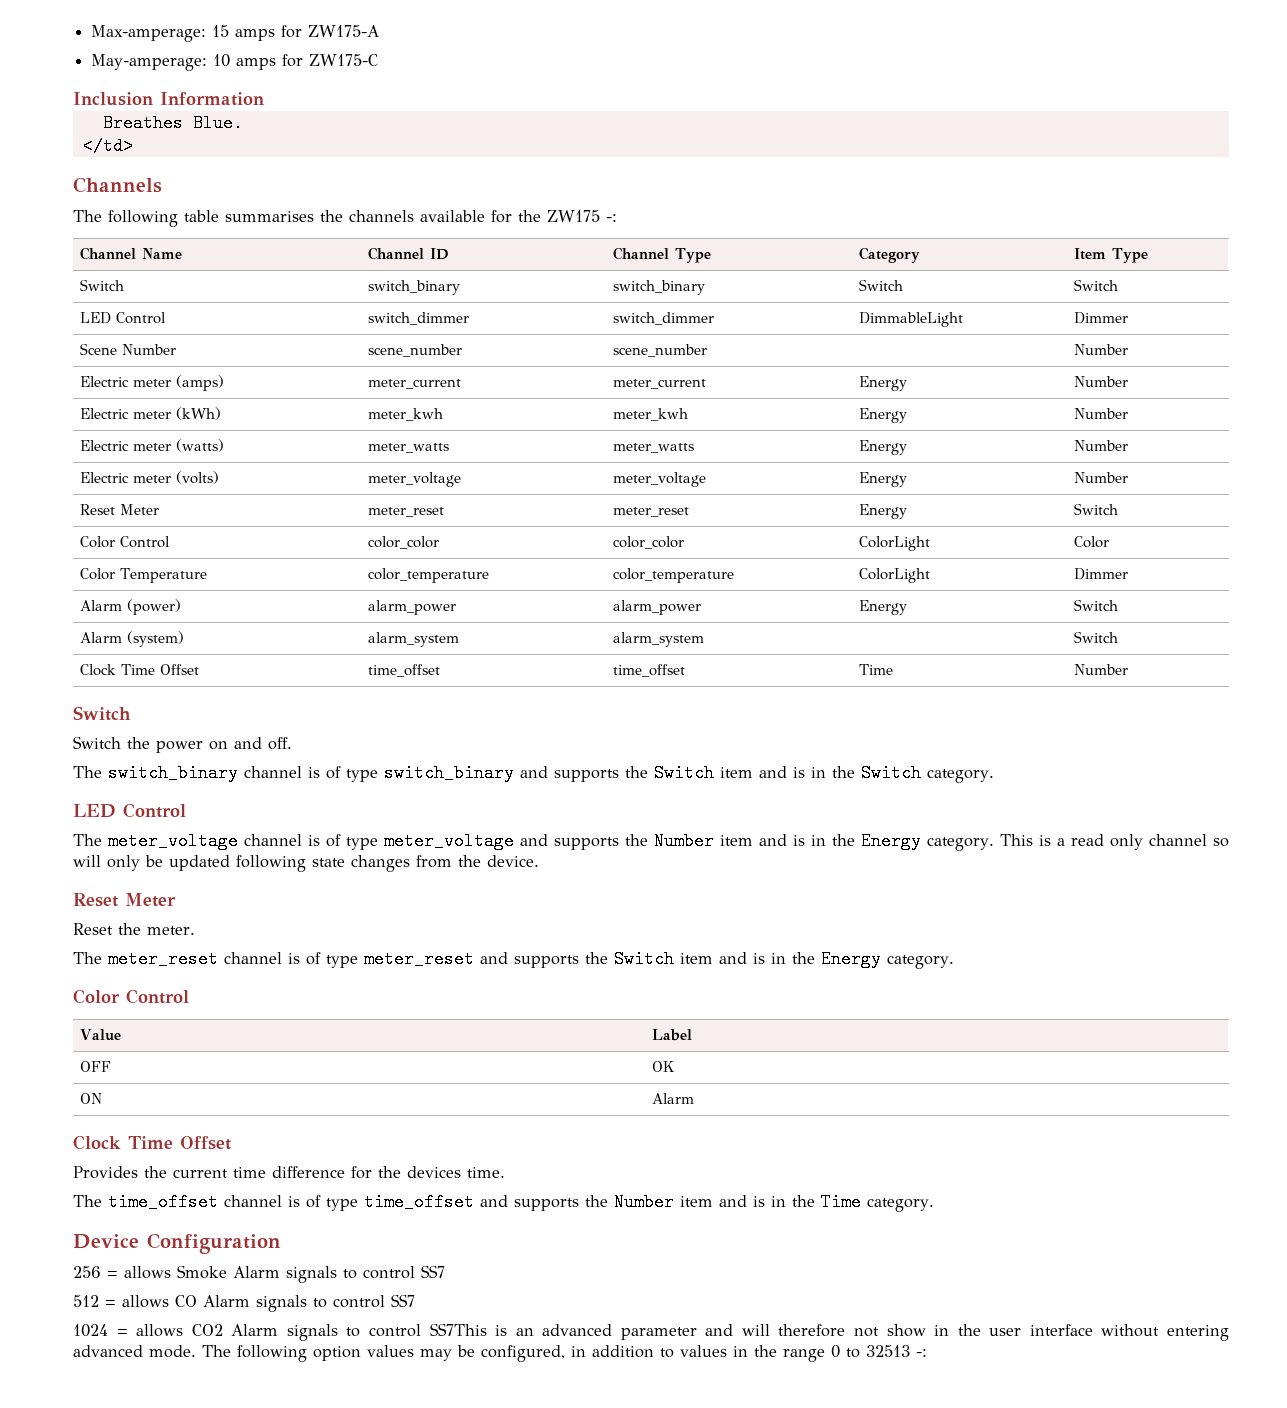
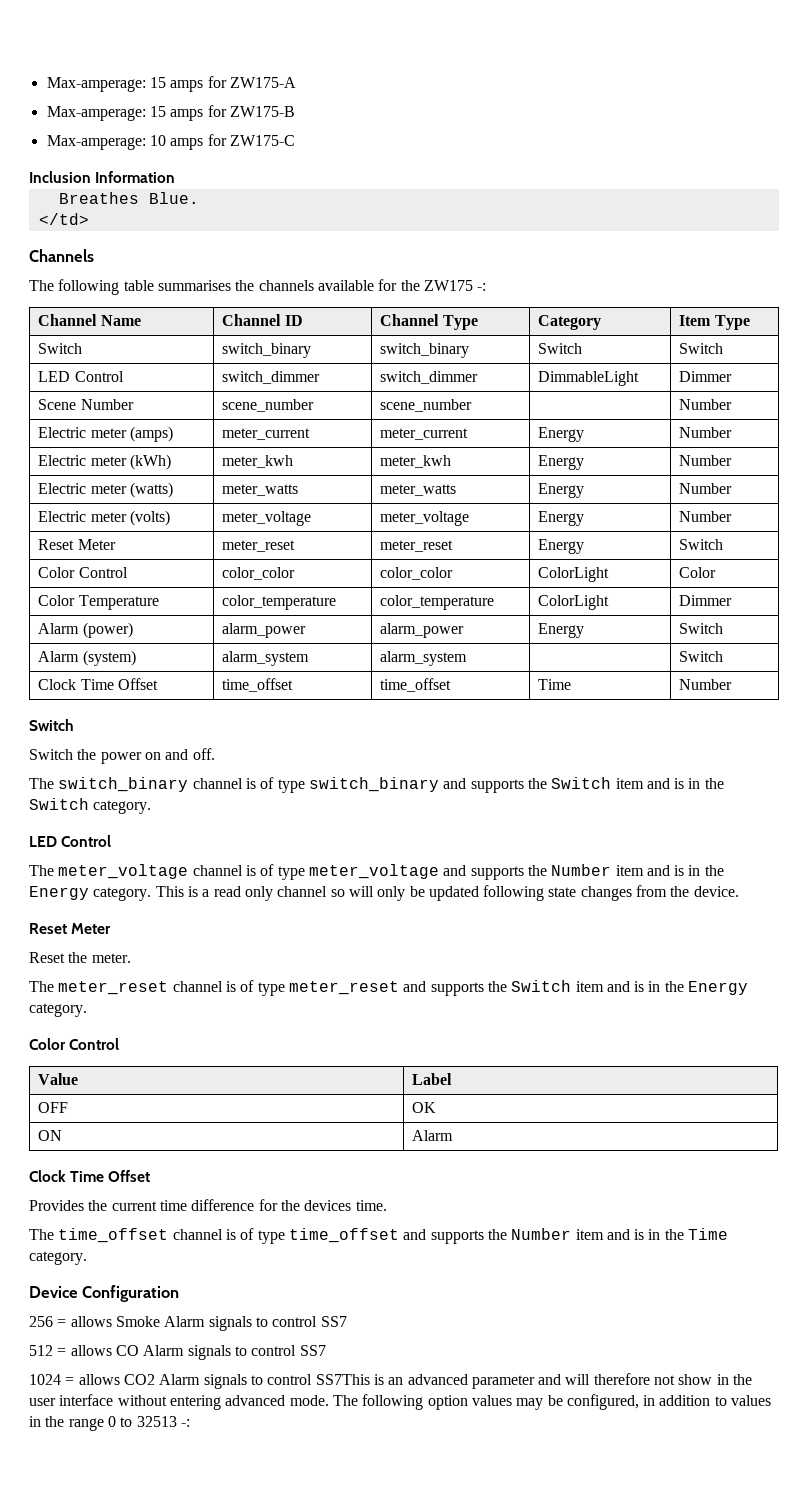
- May-amperage: 10 amps for ZW175-C
+ Max-amperage: 15 amps for ZW175-B
+ Max-amperage: 10 amps for ZW175-C

